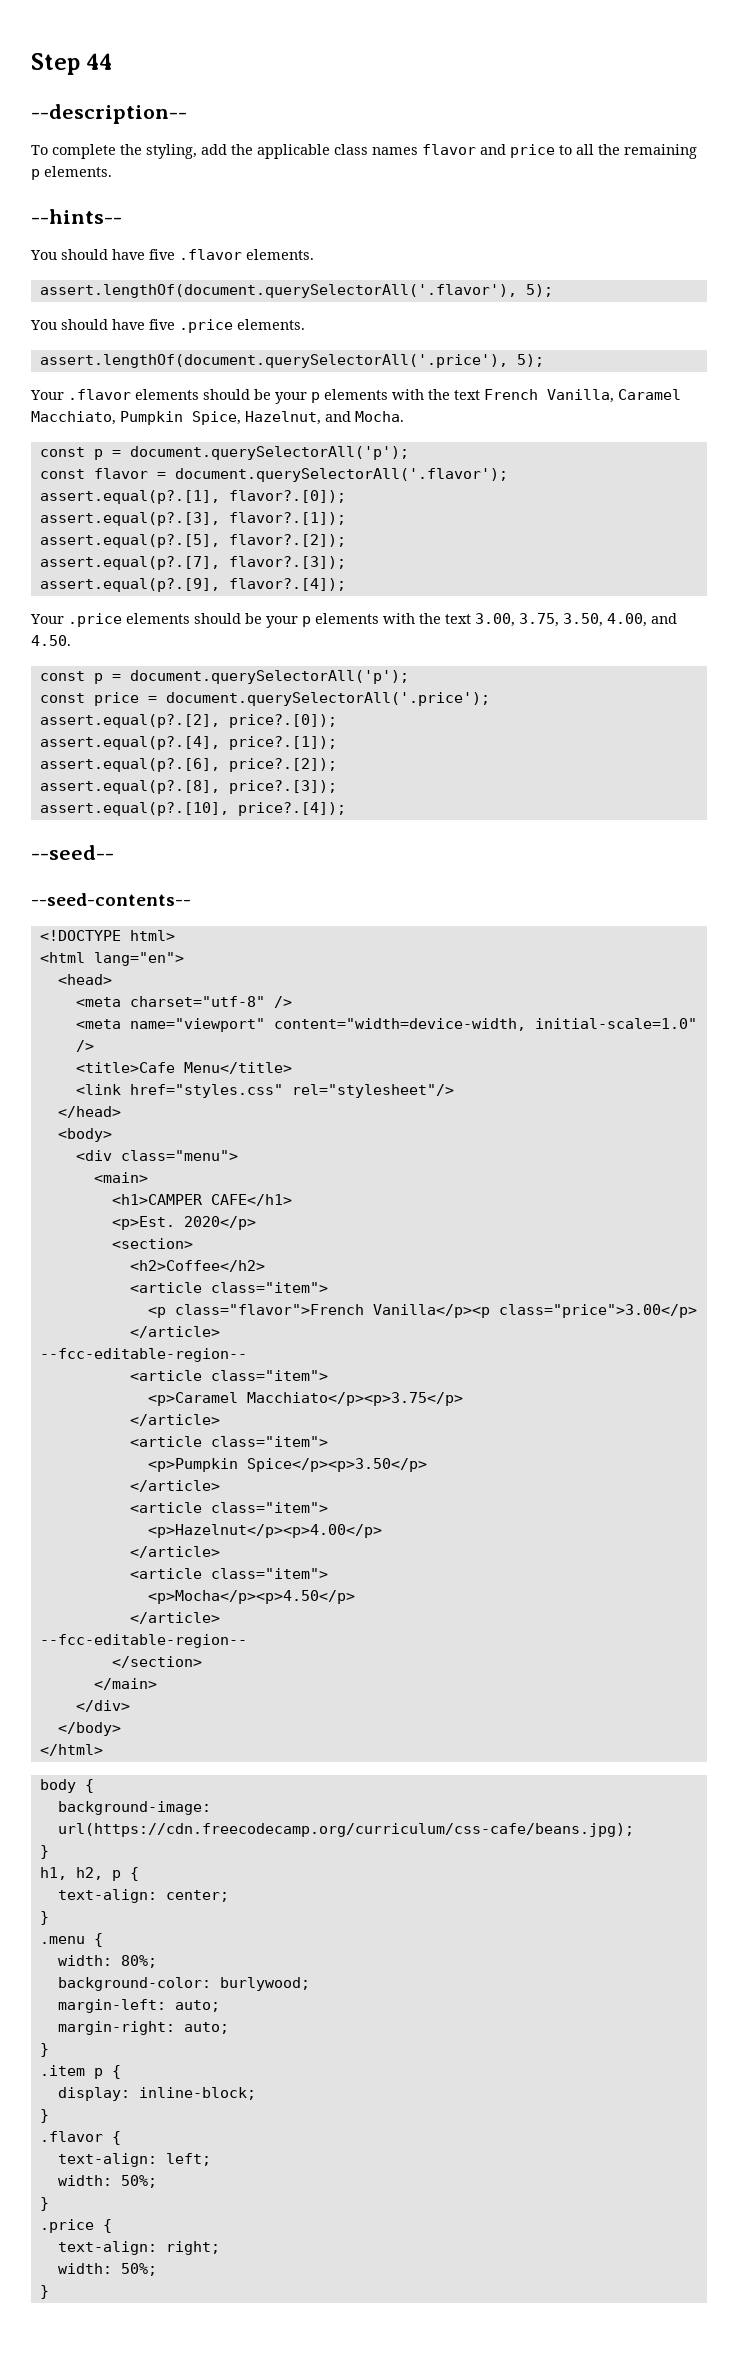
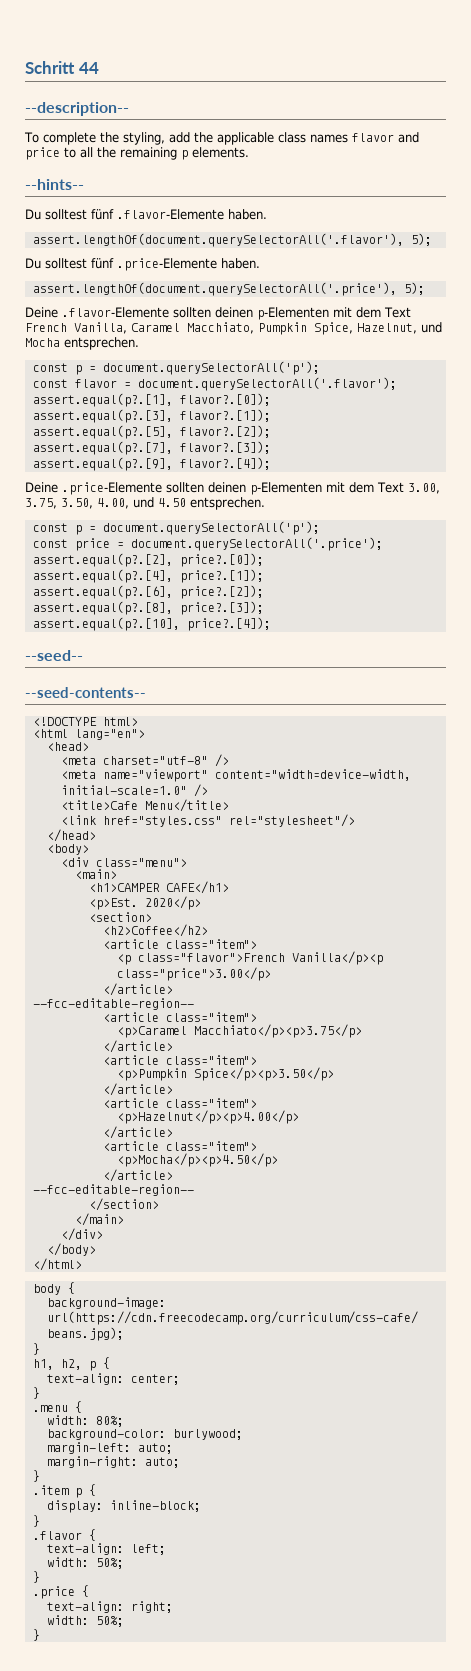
- Step 44
+ Schritt 44
- You should have five .flavor elements.
+ Du solltest fünf .flavor-Elemente haben.
  assert.lengthOf(document.querySelectorAll('.flavor'), 5);
- You should have five .price elements.
+ Du solltest fünf .price-Elemente haben.
  assert.lengthOf(document.querySelectorAll('.price'), 5);
- Your .flavor elements should be your p elements with the text French Vanilla, Caramel Macchiato, Pumpkin Spice, Hazelnut, and Mocha.
+ Deine .flavor-Elemente sollten deinen p-Elementen mit dem Text French Vanilla, Caramel Macchiato, Pumpkin Spice, Hazelnut, und Mocha entsprechen.
- Your .price elements should be your p elements with the text 3.00, 3.75, 3.50, 4.00, and 4.50.
+ Deine .price-Elemente sollten deinen p-Elementen mit dem Text 3.00, 3.75, 3.50, 4.00, und 4.50 entsprechen.

